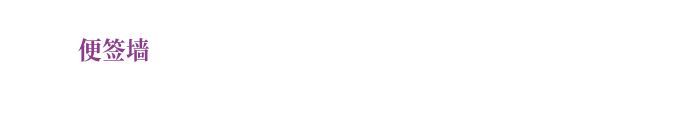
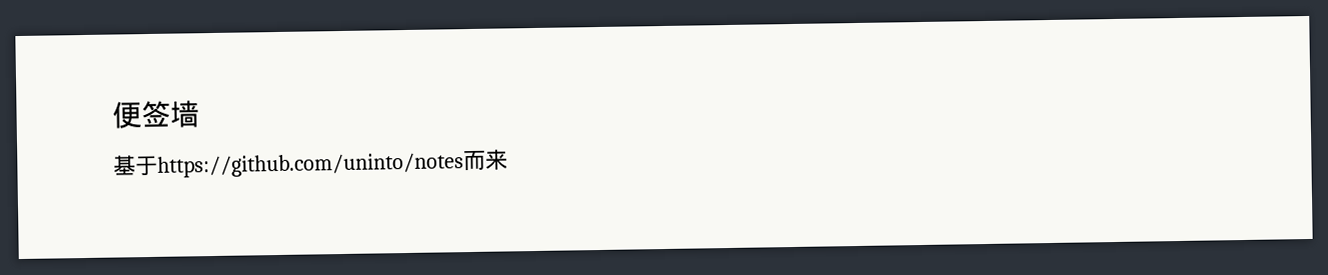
+ 基于https://github.com/uninto/notes而来

